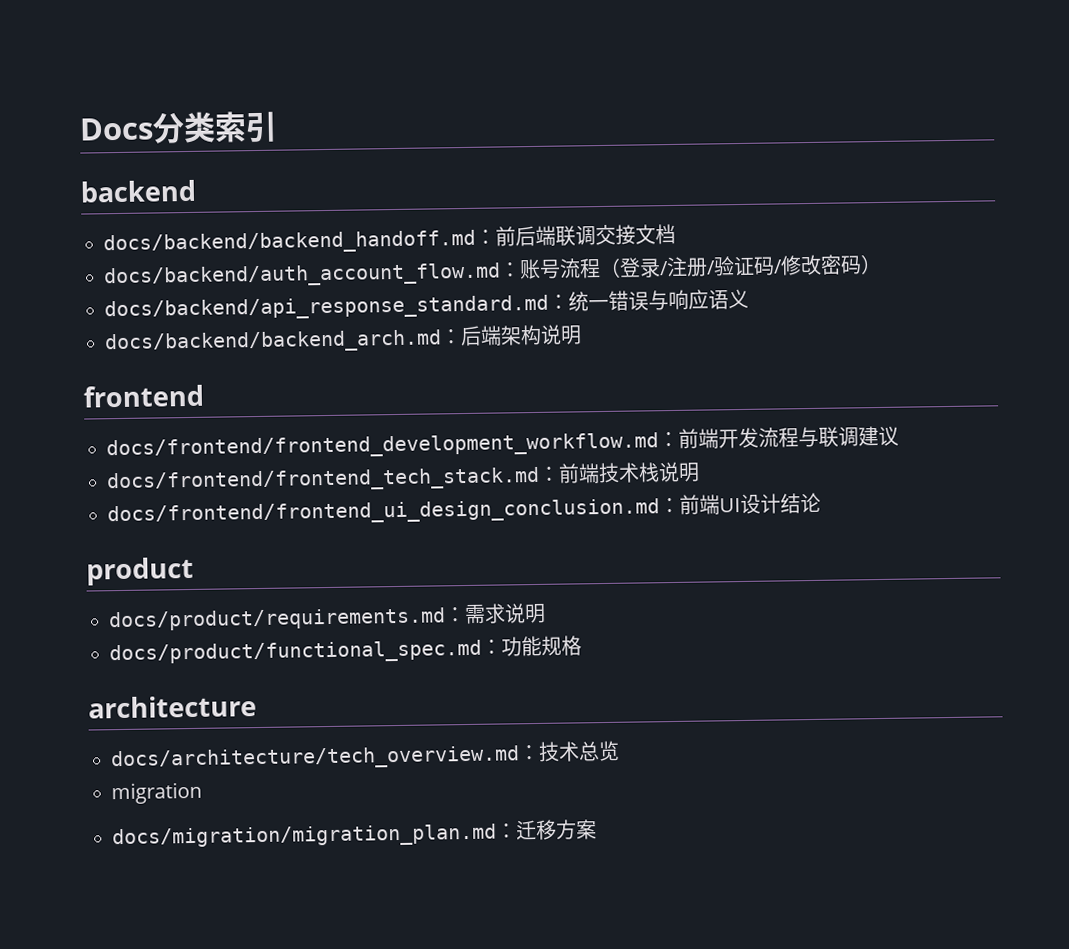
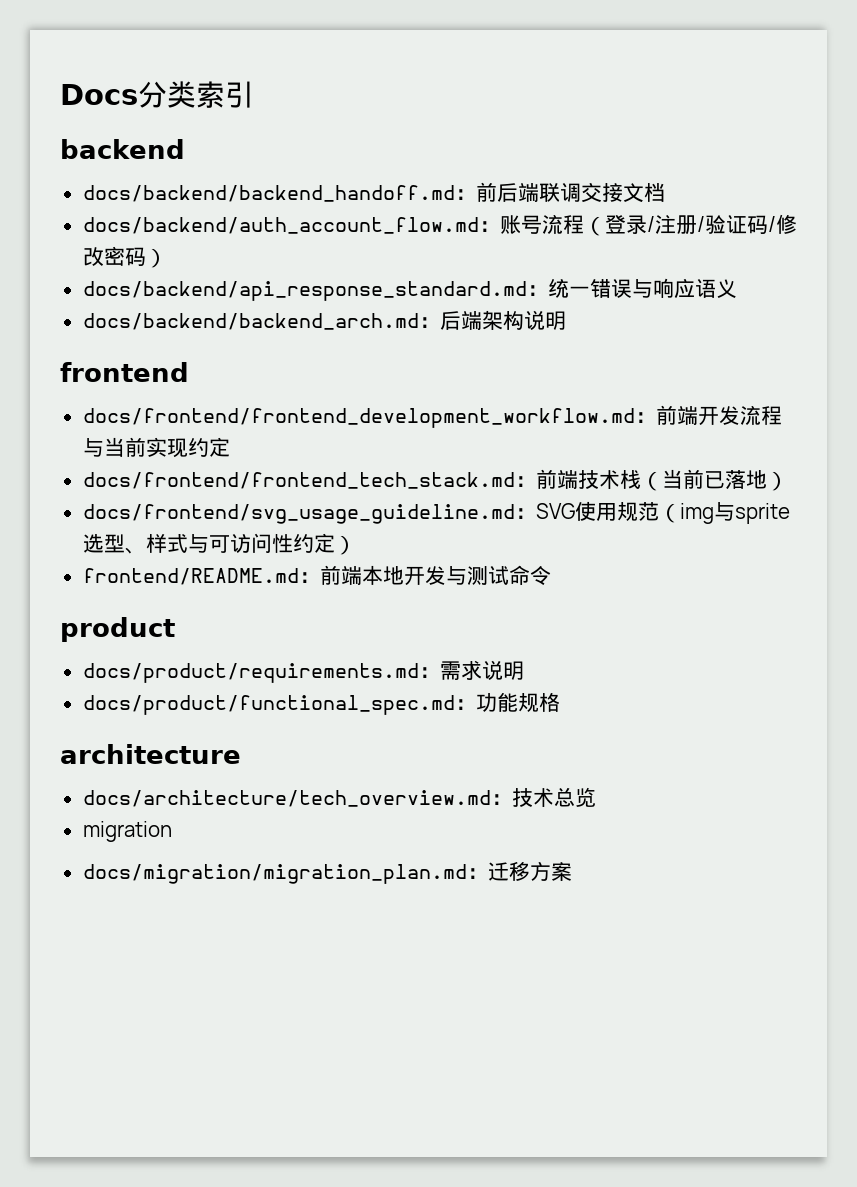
- docs/frontend/frontend_development_workflow.md：前端开发流程与联调建议
+ docs/frontend/frontend_development_workflow.md：前端开发流程与当前实现约定
- docs/frontend/frontend_tech_stack.md：前端技术栈说明
- docs/frontend/frontend_ui_design_conclusion.md：前端UI设计结论
+ docs/frontend/frontend_tech_stack.md：前端技术栈（当前已落地）
+ docs/frontend/svg_usage_guideline.md：SVG使用规范（img与sprite选型、样式与可访问性约定）
+ frontend/README.md：前端本地开发与测试命令

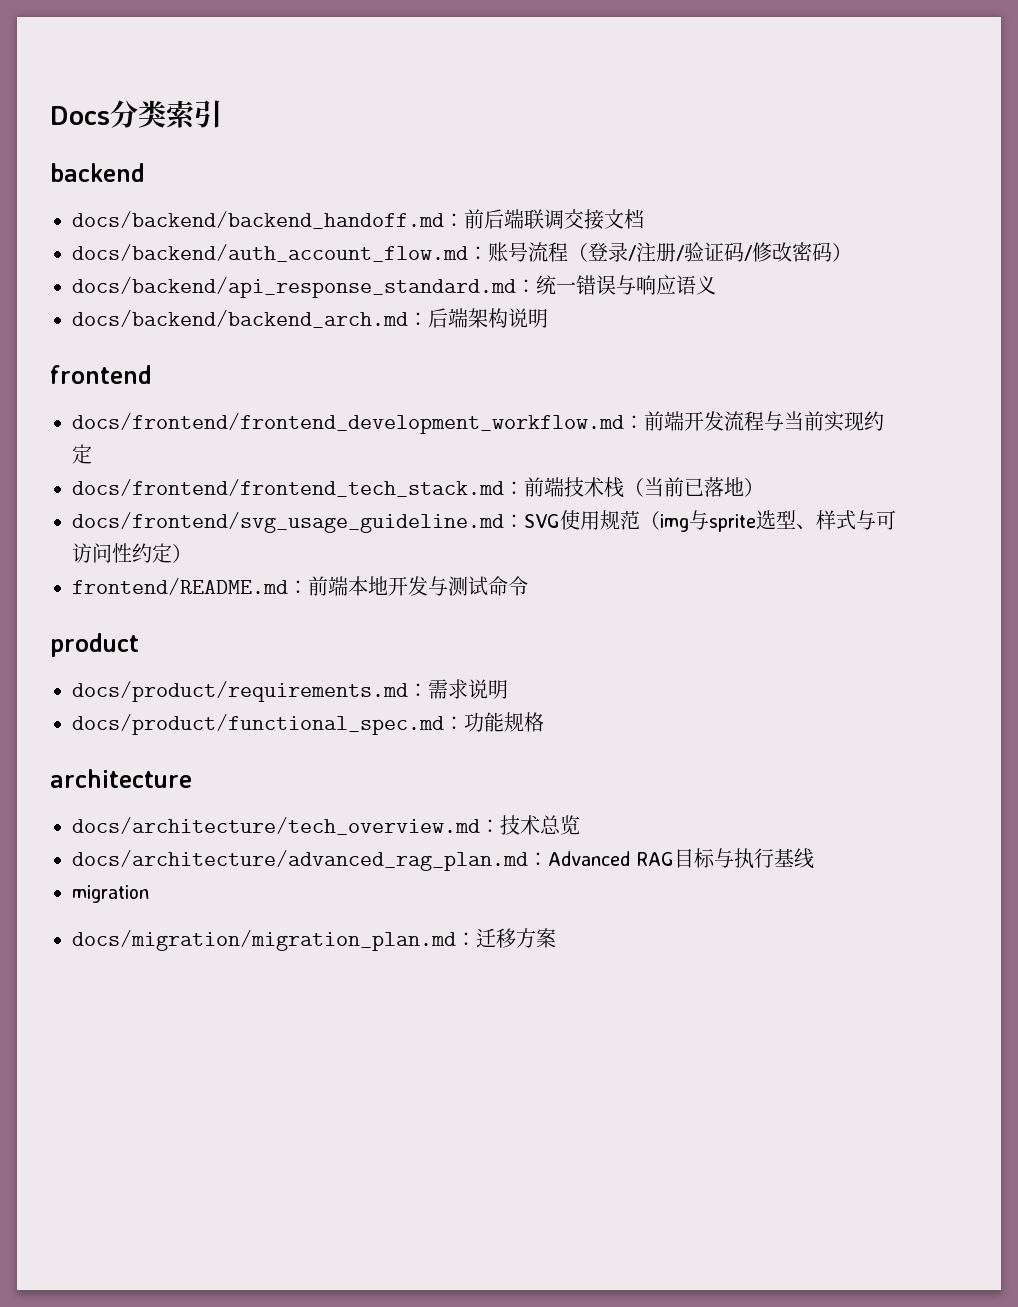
+ docs/architecture/advanced_rag_plan.md：Advanced RAG目标与执行基线

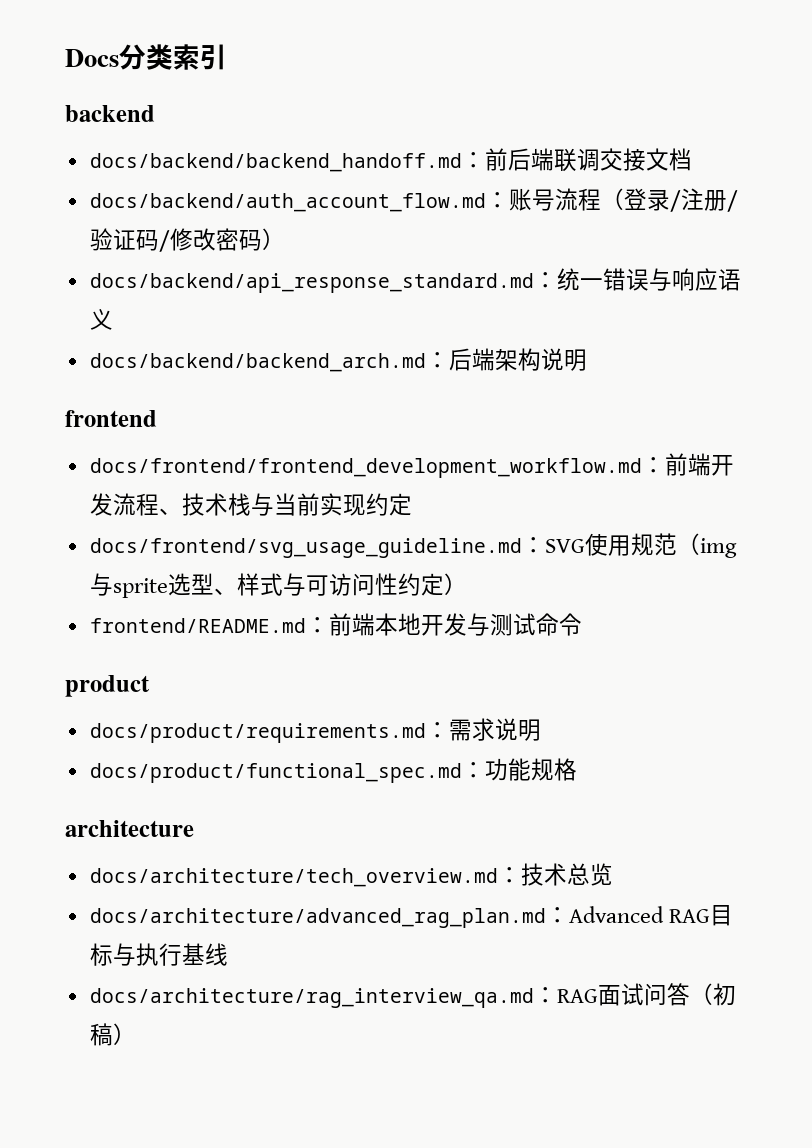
- docs/frontend/frontend_development_workflow.md：前端开发流程与当前实现约定
+ docs/frontend/frontend_development_workflow.md：前端开发流程、技术栈与当前实现约定
- docs/frontend/frontend_tech_stack.md：前端技术栈（当前已落地）
- migration
- docs/migration/migration_plan.md：迁移方案
+ docs/architecture/rag_interview_qa.md：RAG面试问答（初稿）

